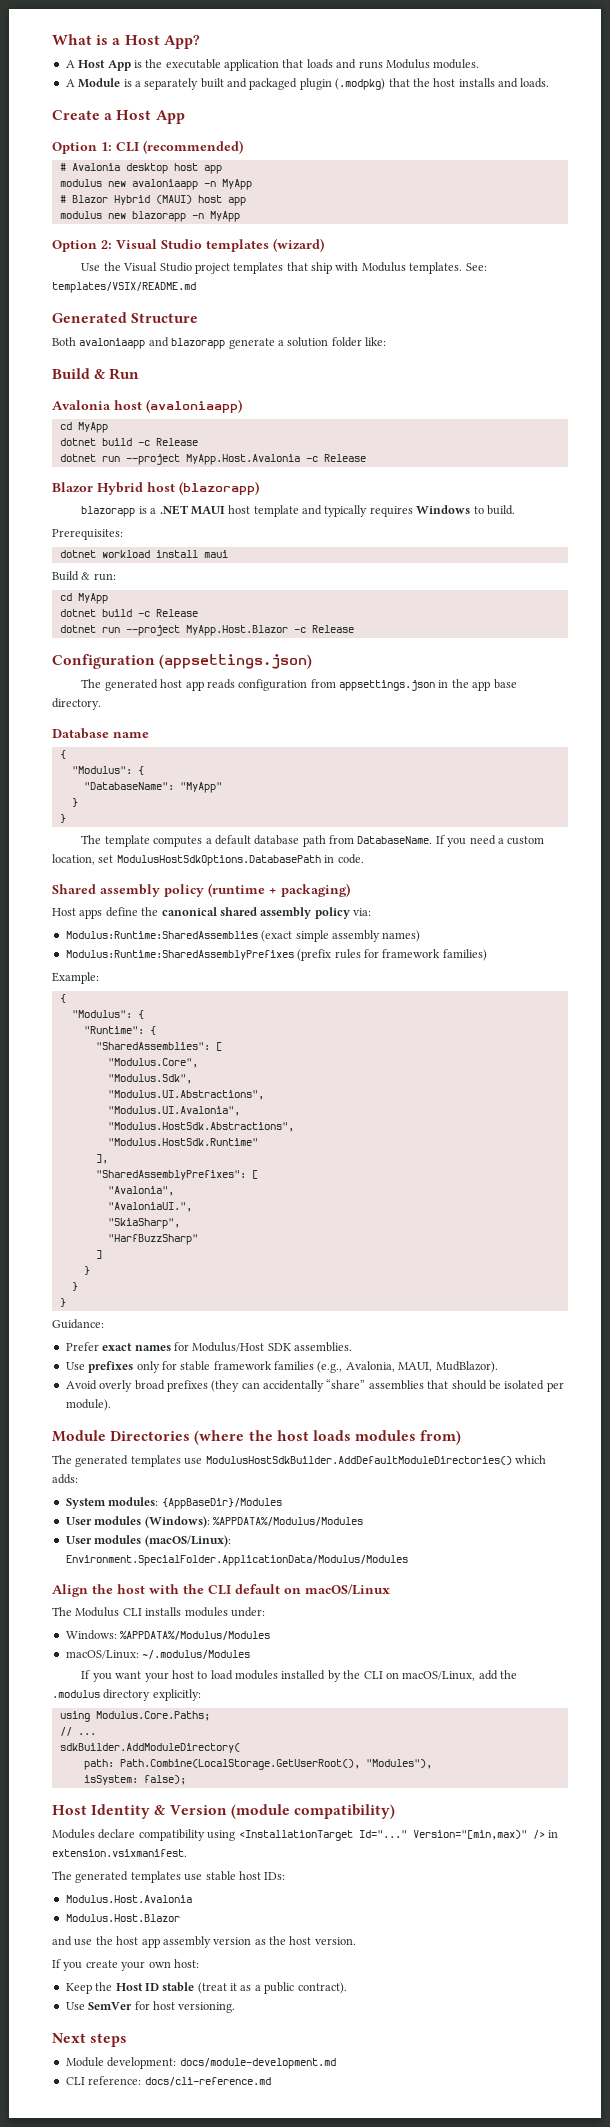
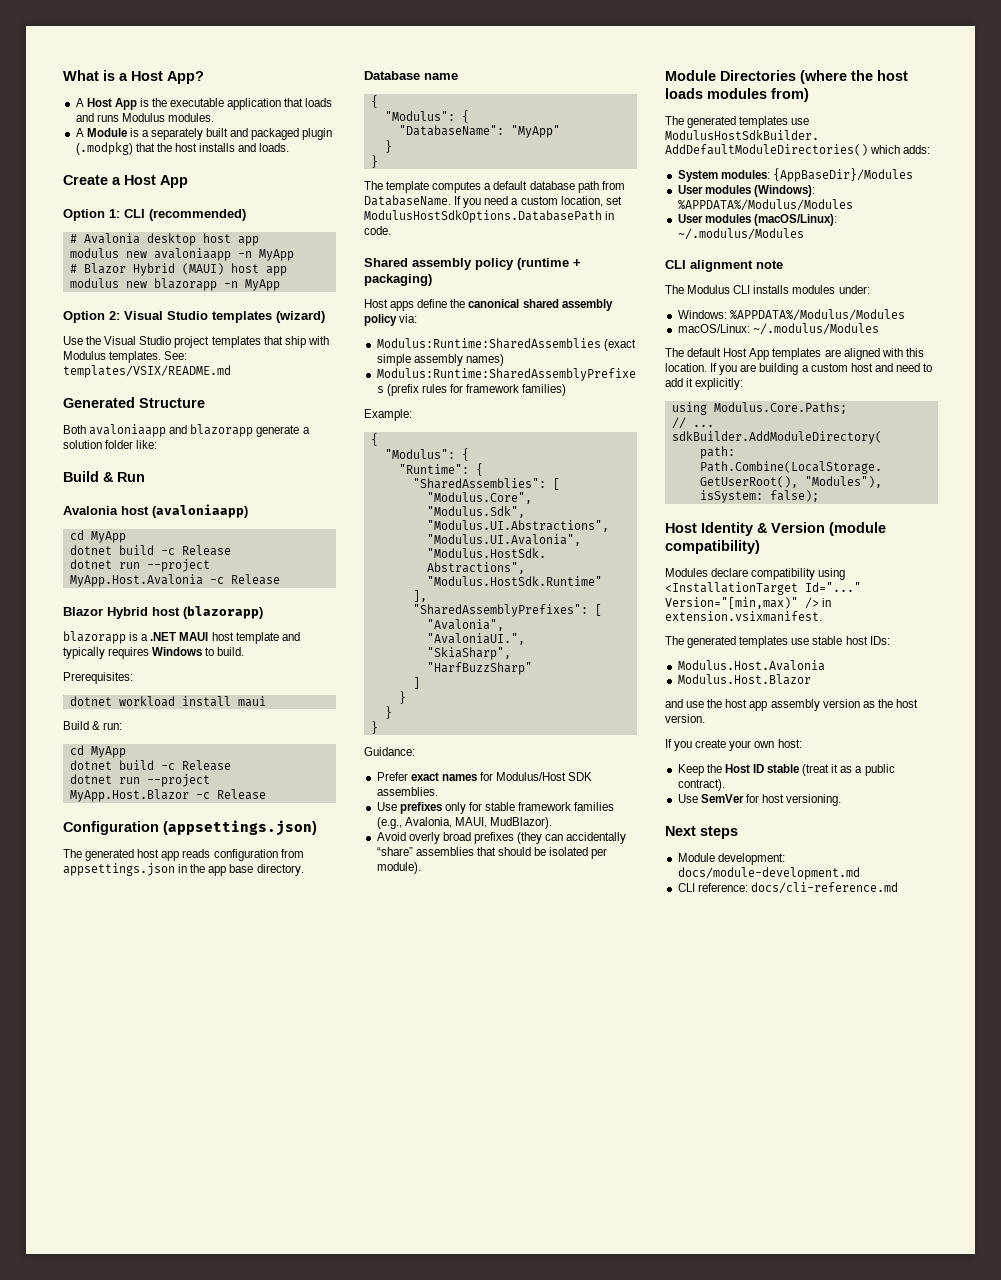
- User modules (macOS/Linux): Environment.SpecialFolder.ApplicationData/Modulus/Modules
- Align the host with the CLI default on macOS/Linux
+ User modules (macOS/Linux): ~/.modulus/Modules
+ CLI alignment note
- If you want your host to load modules installed by the CLI on macOS/Linux, add the .modulus directory explicitly:
+ The default Host App templates are aligned with this location. If you are building a custom host and need to add it explicitly:

